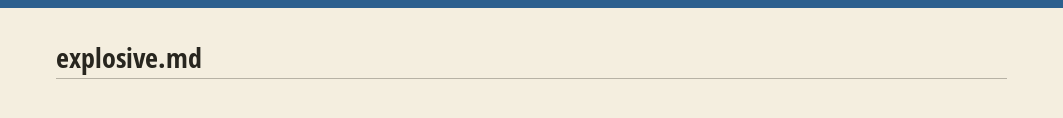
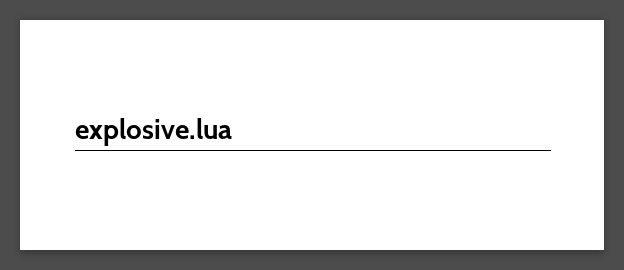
- explosive.md
+ explosive.lua

